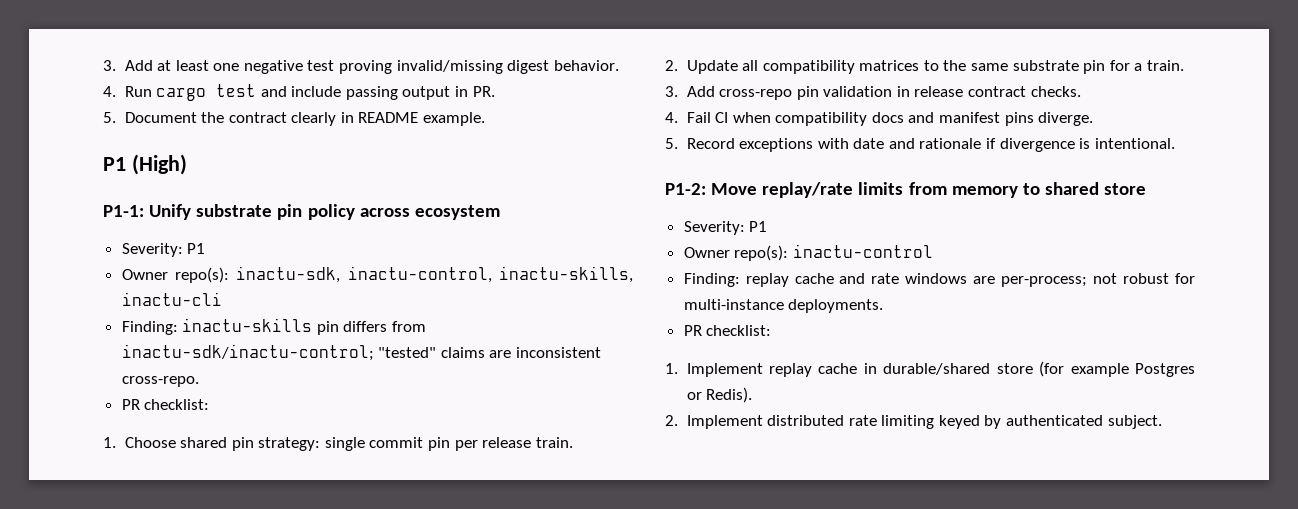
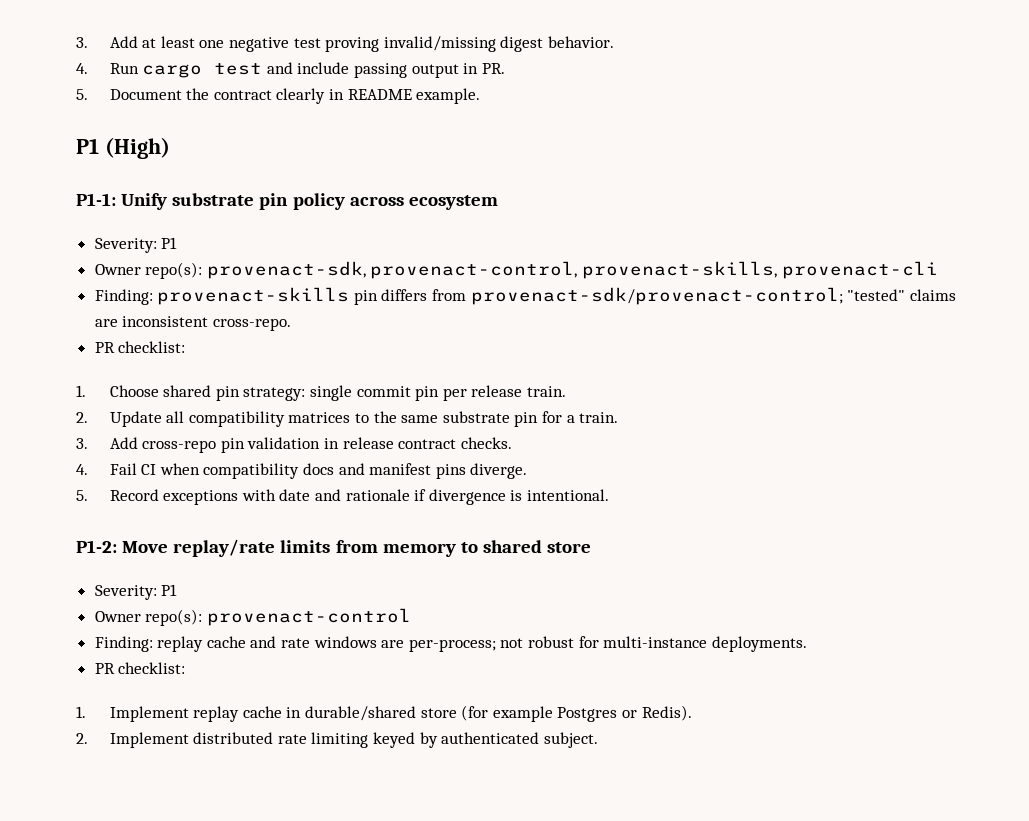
- Owner repo(s): inactu-sdk, inactu-control, inactu-skills, inactu-cli
- Finding: inactu-skills pin differs from inactu-sdk/inactu-control; "tested" claims are inconsistent cross-repo.
+ Owner repo(s): provenact-sdk, provenact-control, provenact-skills, provenact-cli
+ Finding: provenact-skills pin differs from provenact-sdk/provenact-control; "tested" claims are inconsistent cross-repo.
- Owner repo(s): inactu-control
+ Owner repo(s): provenact-control

